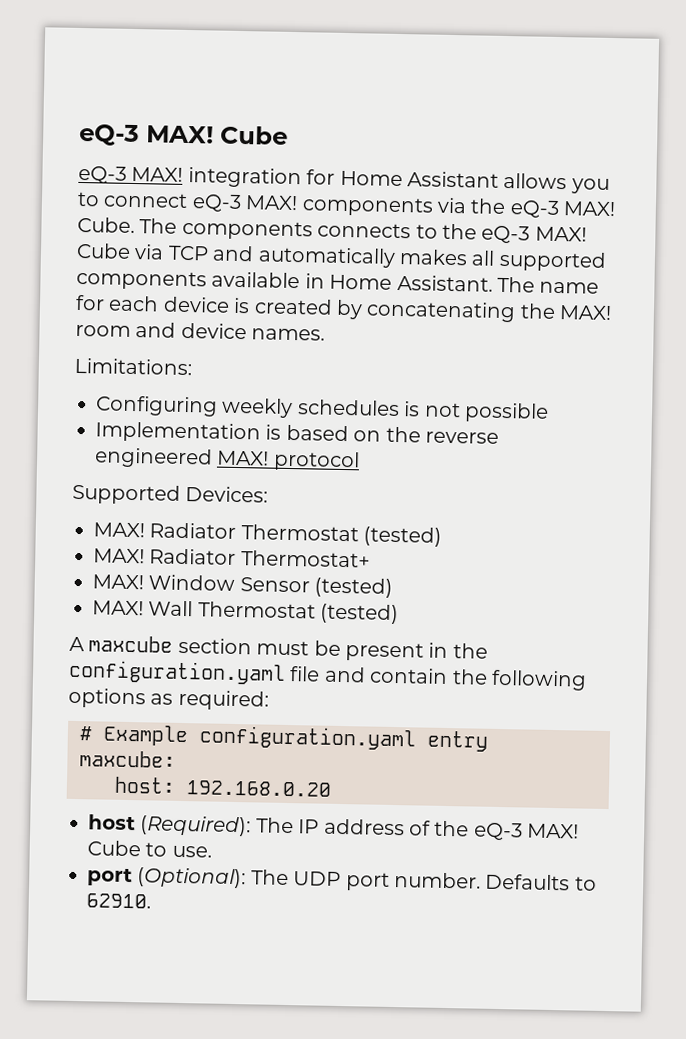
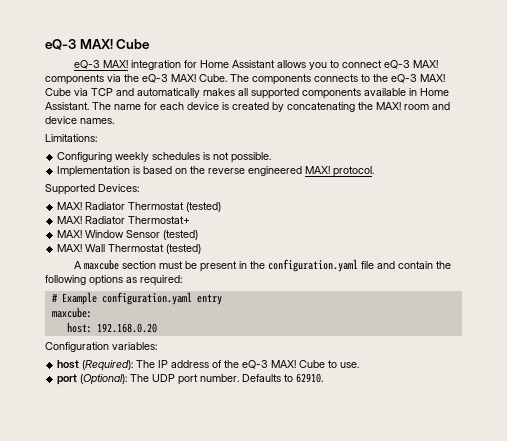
- Configuring weekly schedules is not possible
+ Configuring weekly schedules is not possible.
- Implementation is based on the reverse engineered MAX! protocol
+ Implementation is based on the reverse engineered MAX! protocol.
+ Configuration variables:

